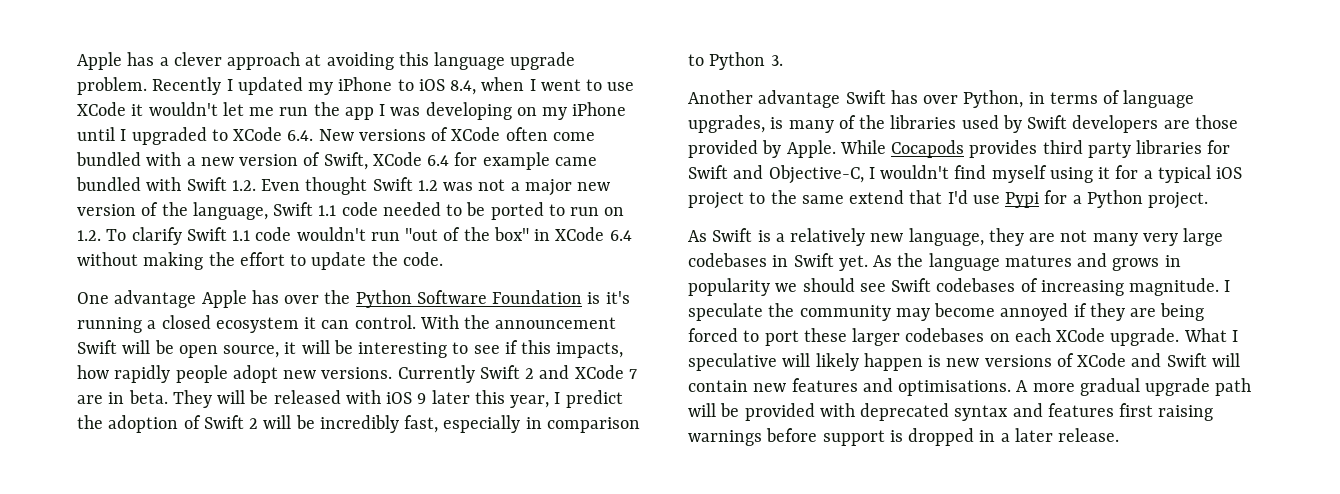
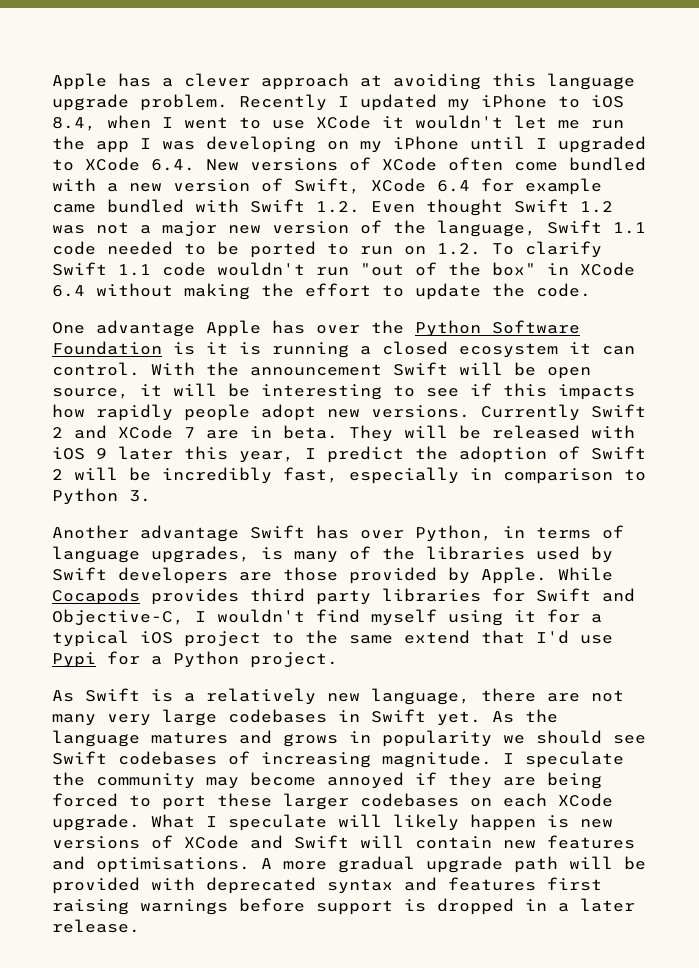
- One advantage Apple has over the Python Software Foundation is it's running a closed ecosystem it can control.
+ One advantage Apple has over the Python Software Foundation is it is running a closed ecosystem it can control.
- With the announcement Swift will be open source, it will be interesting to see if this impacts, how rapidly people adopt new versions.
+ With the announcement Swift will be open source, it will be interesting to see if this impacts how rapidly people adopt new versions.
- As Swift is a relatively new language, they are not many very large codebases in Swift yet.
+ As Swift is a relatively new language, there are not many very large codebases in Swift yet.
- What I speculative will likely happen is new versions of XCode and Swift will contain new features and optimisations.
+ What I speculate will likely happen is new versions of XCode and Swift will contain new features and optimisations.

